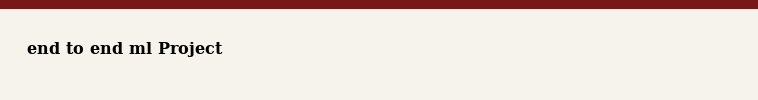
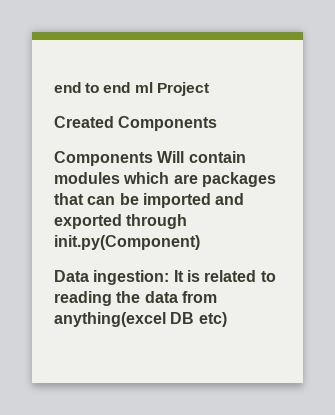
+ Created Components
+ Components Will contain modules which are packages that can be imported and exported through init.py(Component)
+ Data ingestion: It is related to reading the data from anything(excel DB etc)

